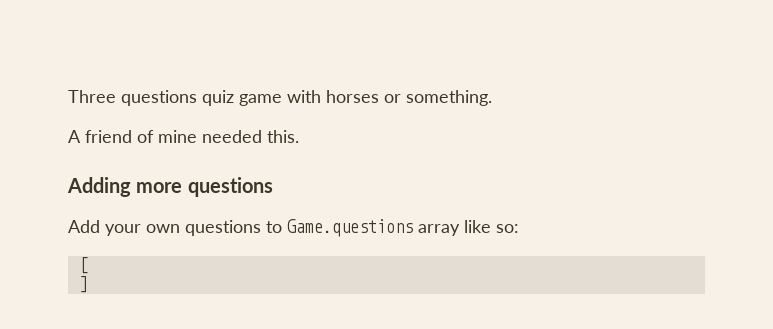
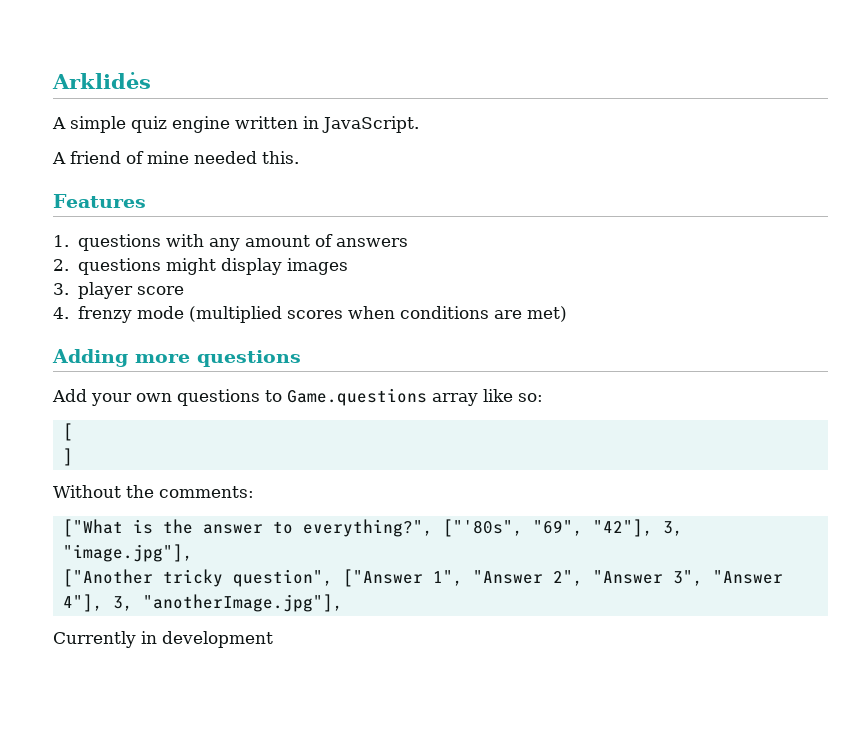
- Three questions quiz game with horses or something.
+ Arklidės
+ A simple quiz engine written in JavaScript.
+ Features
+ 1. questions with any amount of answers
+ 2. questions might display images
+ 3. player score
+ 4. frenzy mode (multiplied scores when conditions are met)
+ Without the comments:
+ ["What is the answer to everything?", ["'80s", "69", "42"], 3, "image.jpg"],
+ ["Another tricky question", ["Answer 1", "Answer 2", "Answer 3", "Answer 4"], 3, "anotherImage.jpg"],
+ Currently in development

